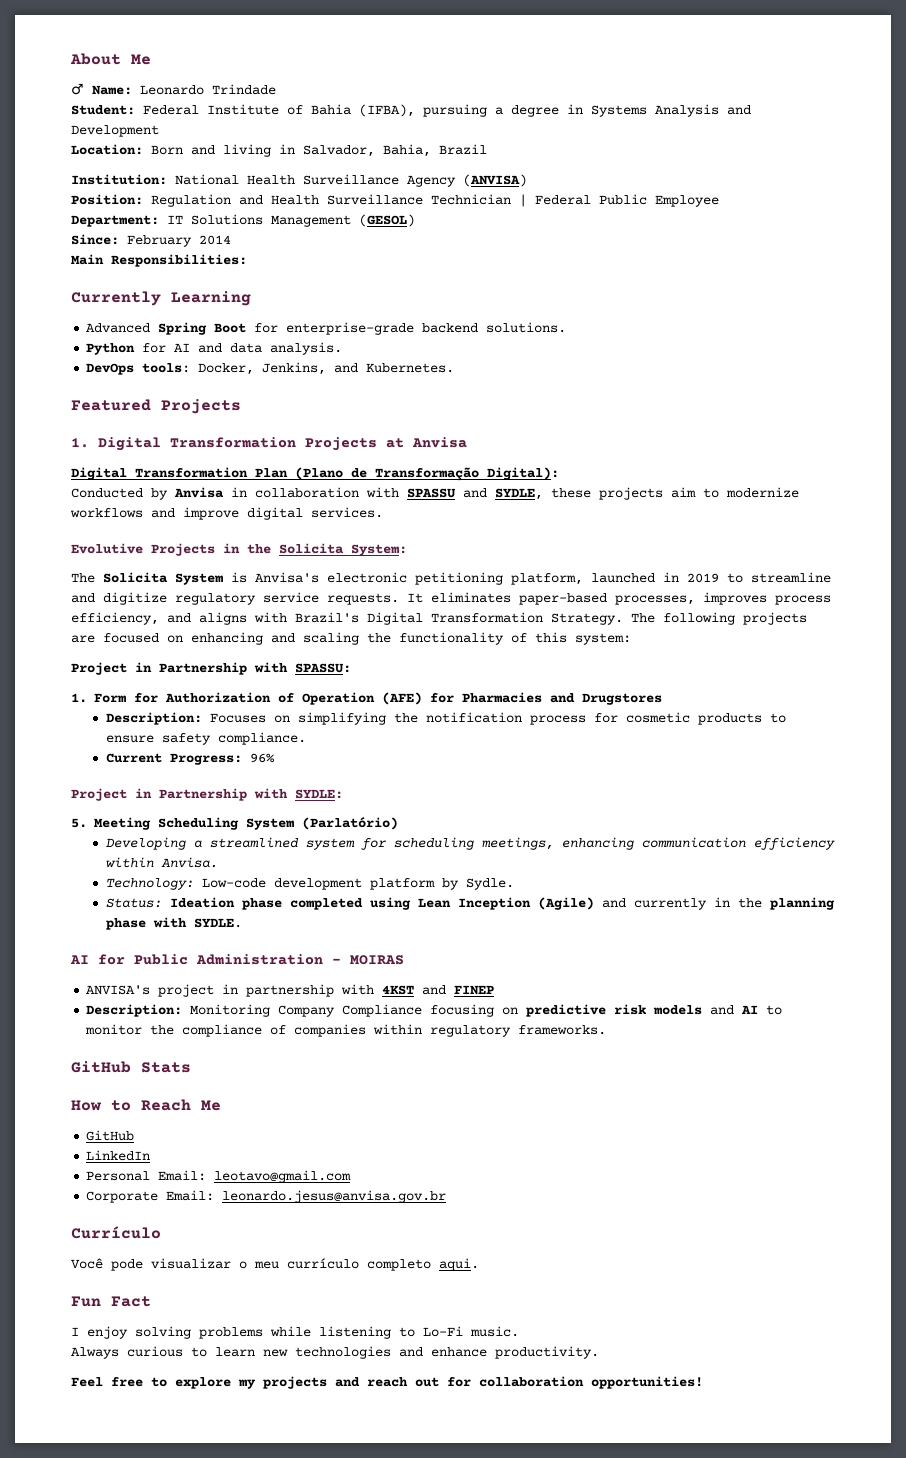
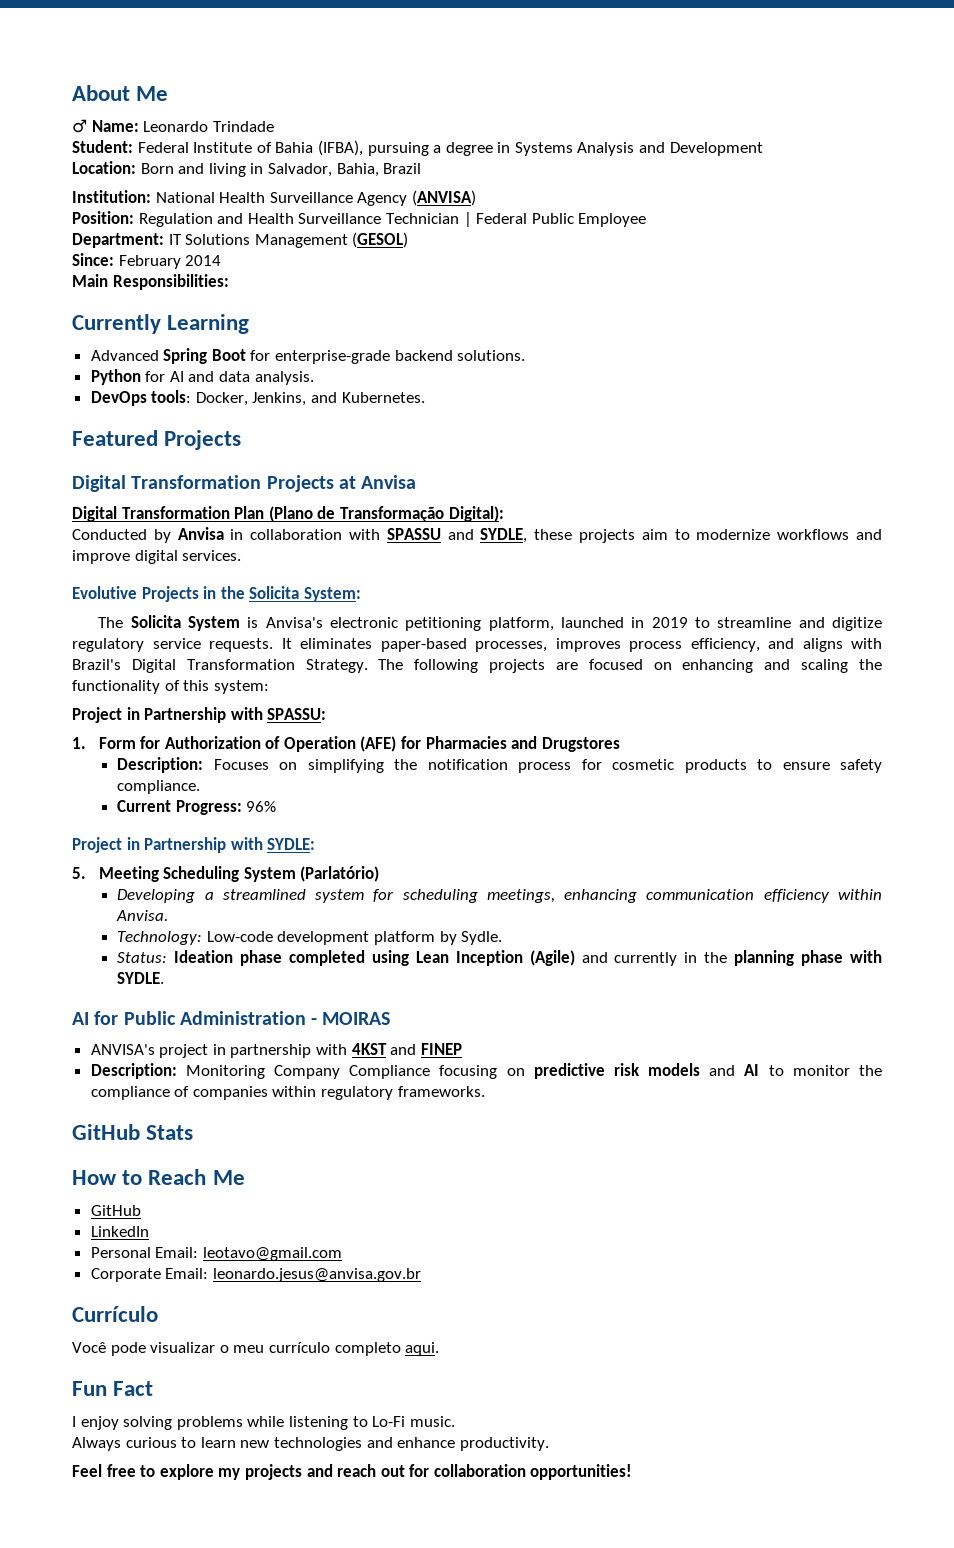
- 1. Digital Transformation Projects at Anvisa
+ Digital Transformation Projects at Anvisa

